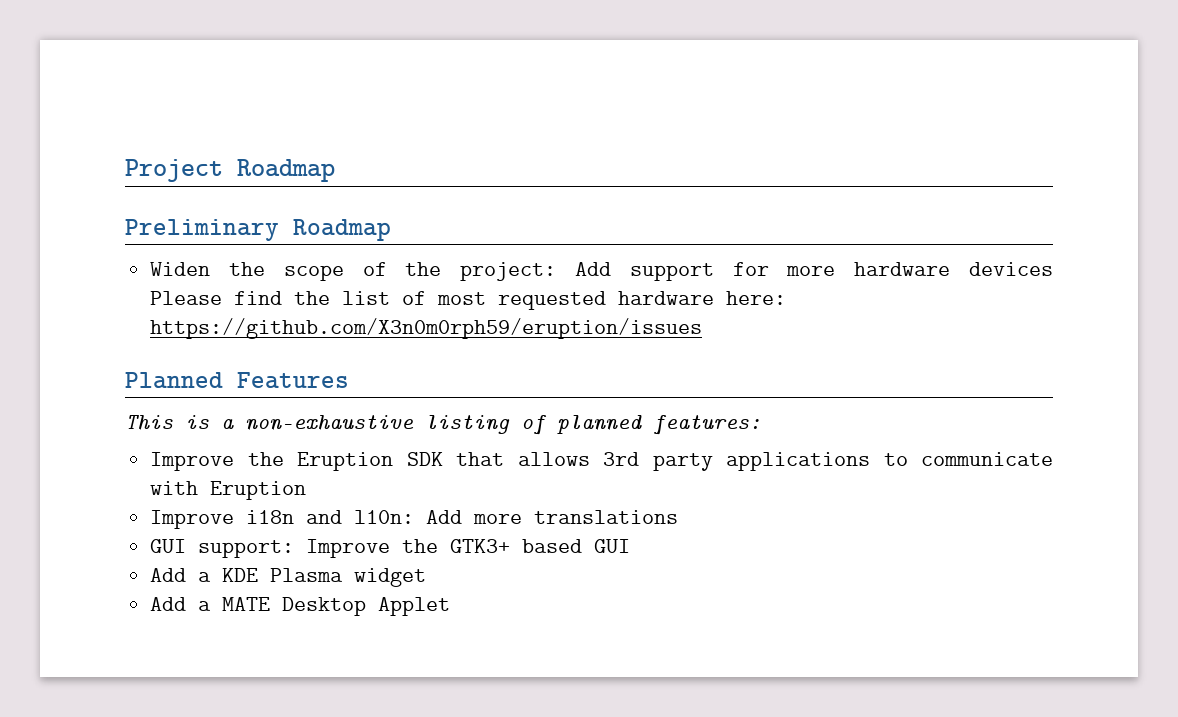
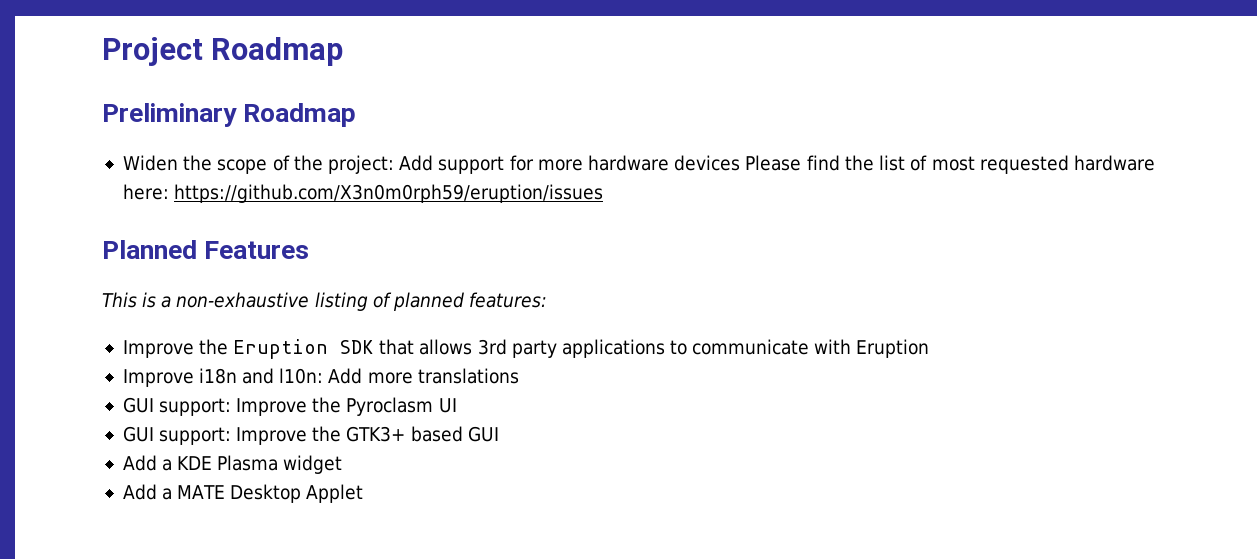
+ GUI support: Improve the Pyroclasm UI

